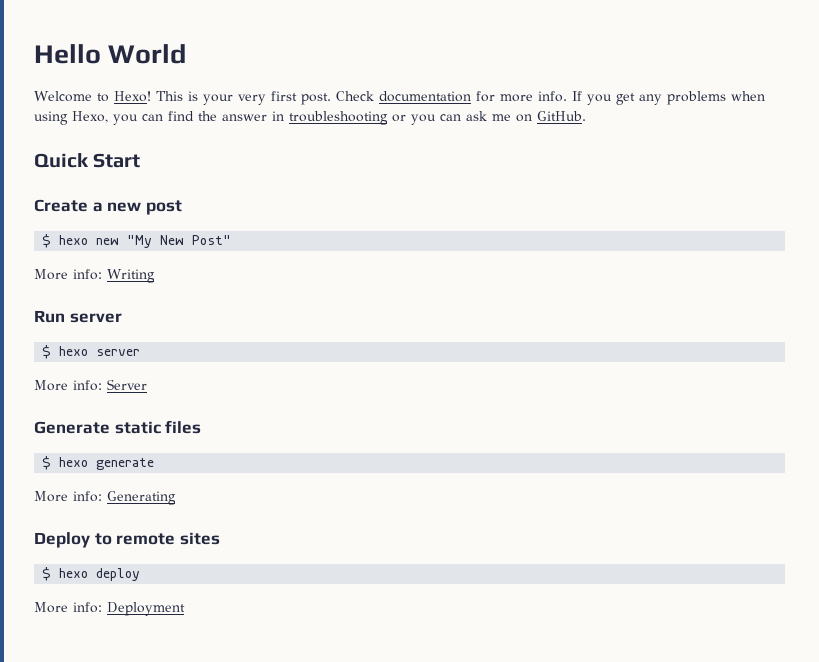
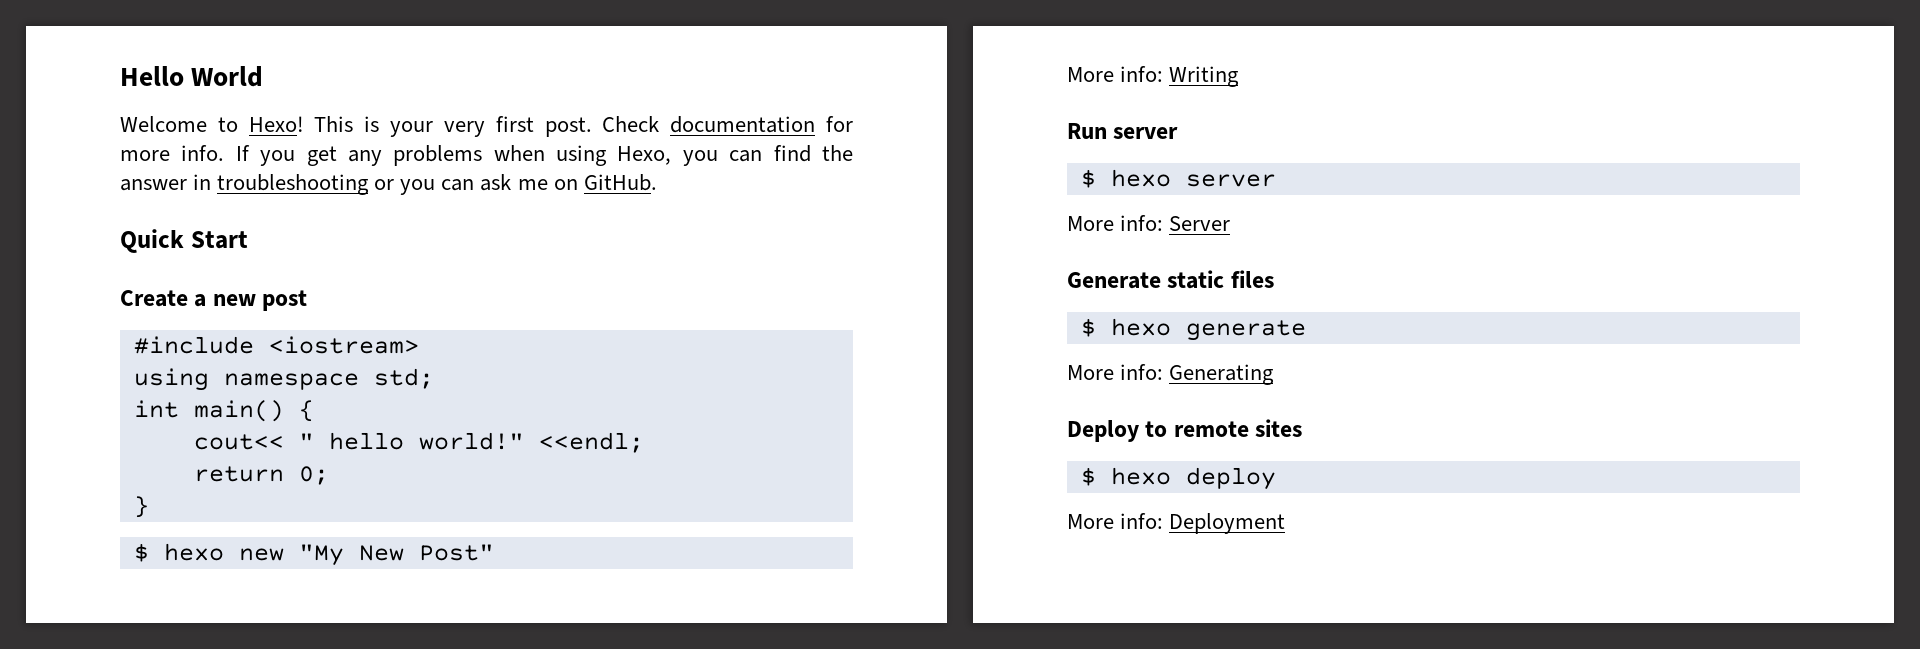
+ #include <iostream>
+ using namespace std;
+ int main() {
+ cout<< " hello world!" <<endl;
+ return 0;
+ }

